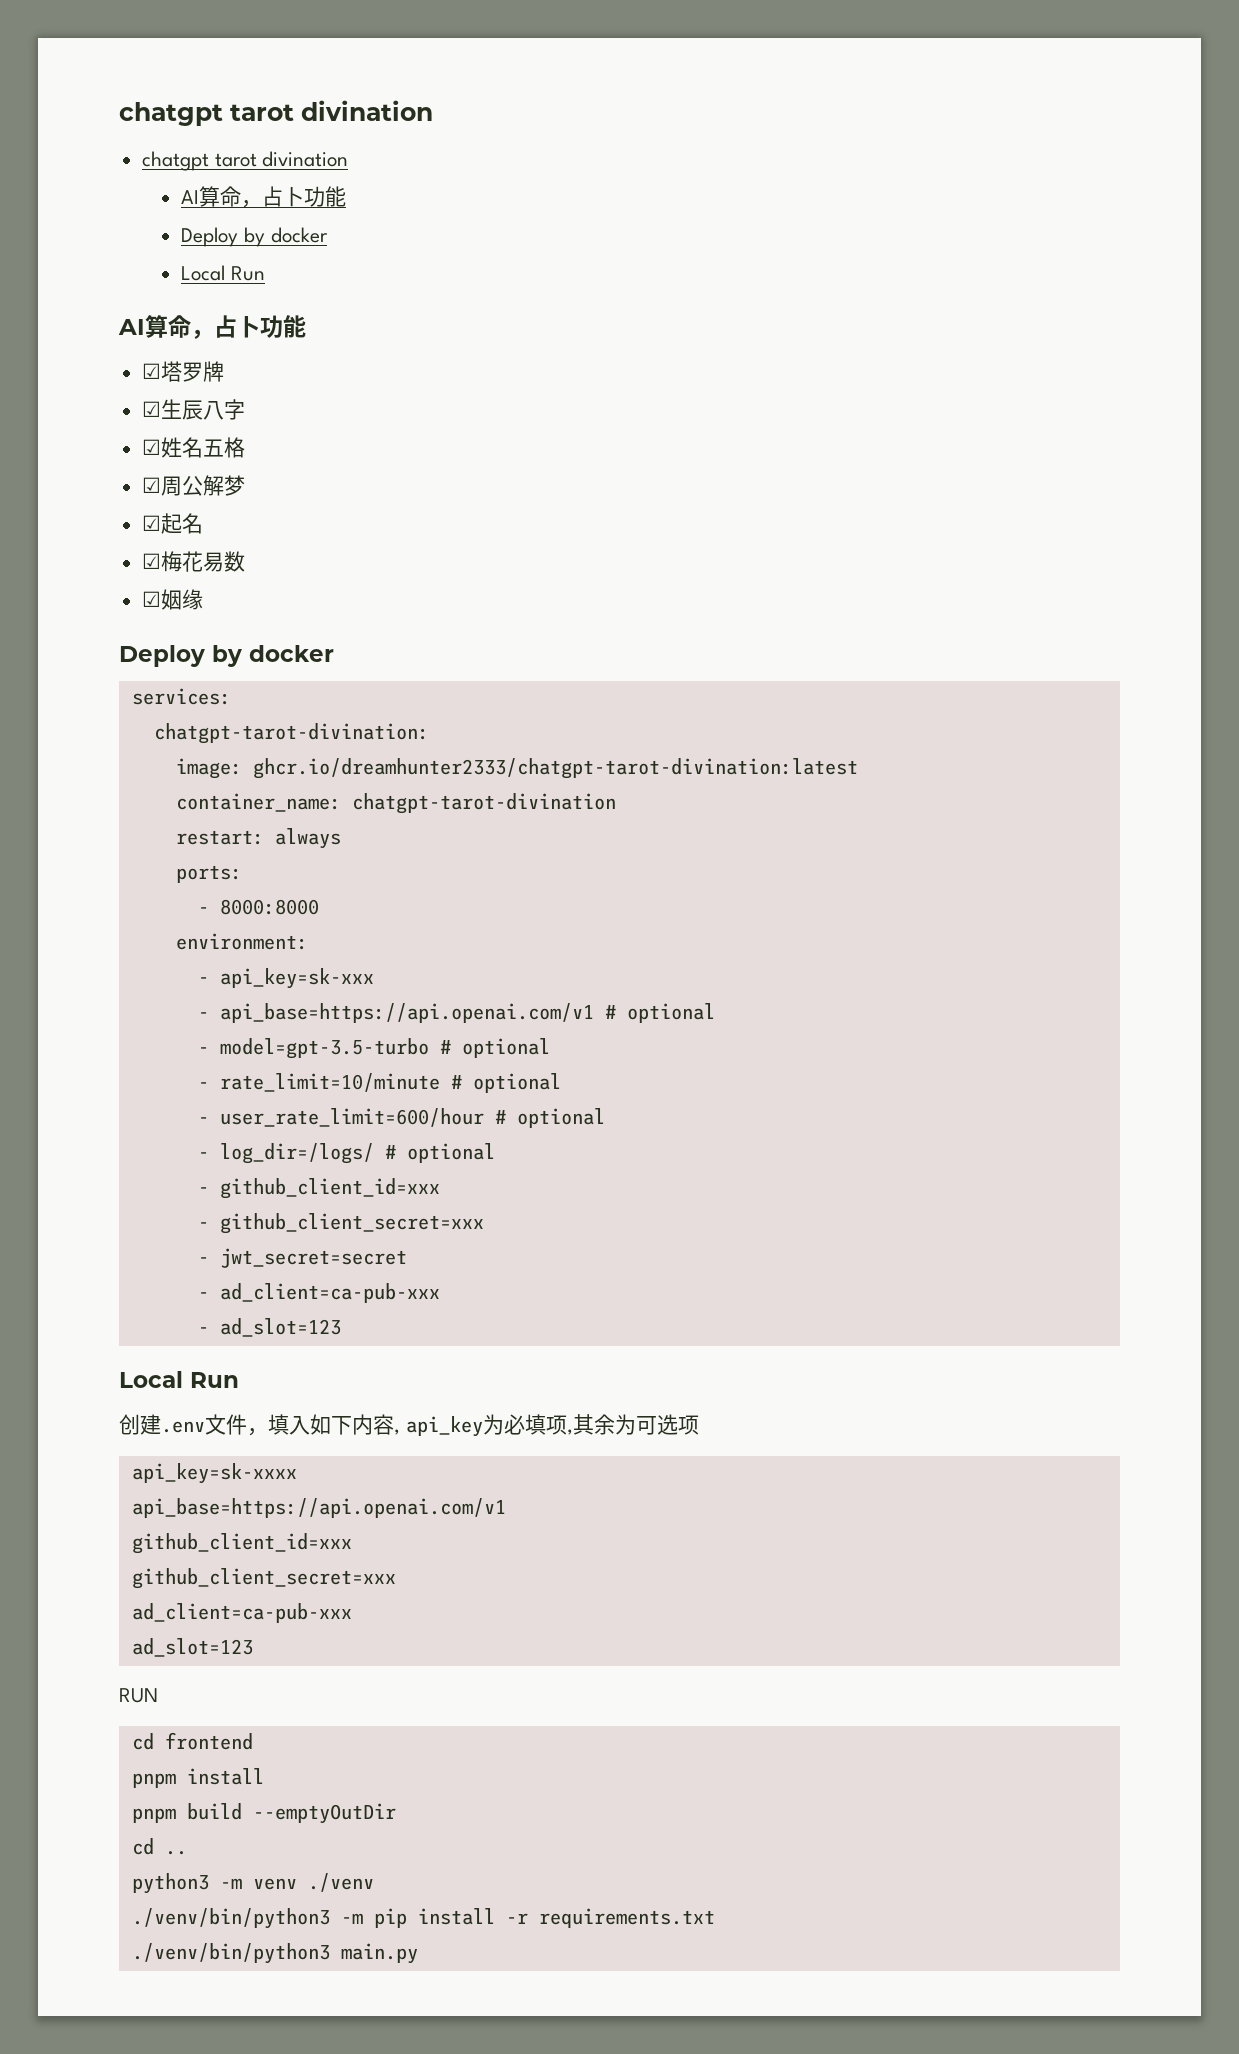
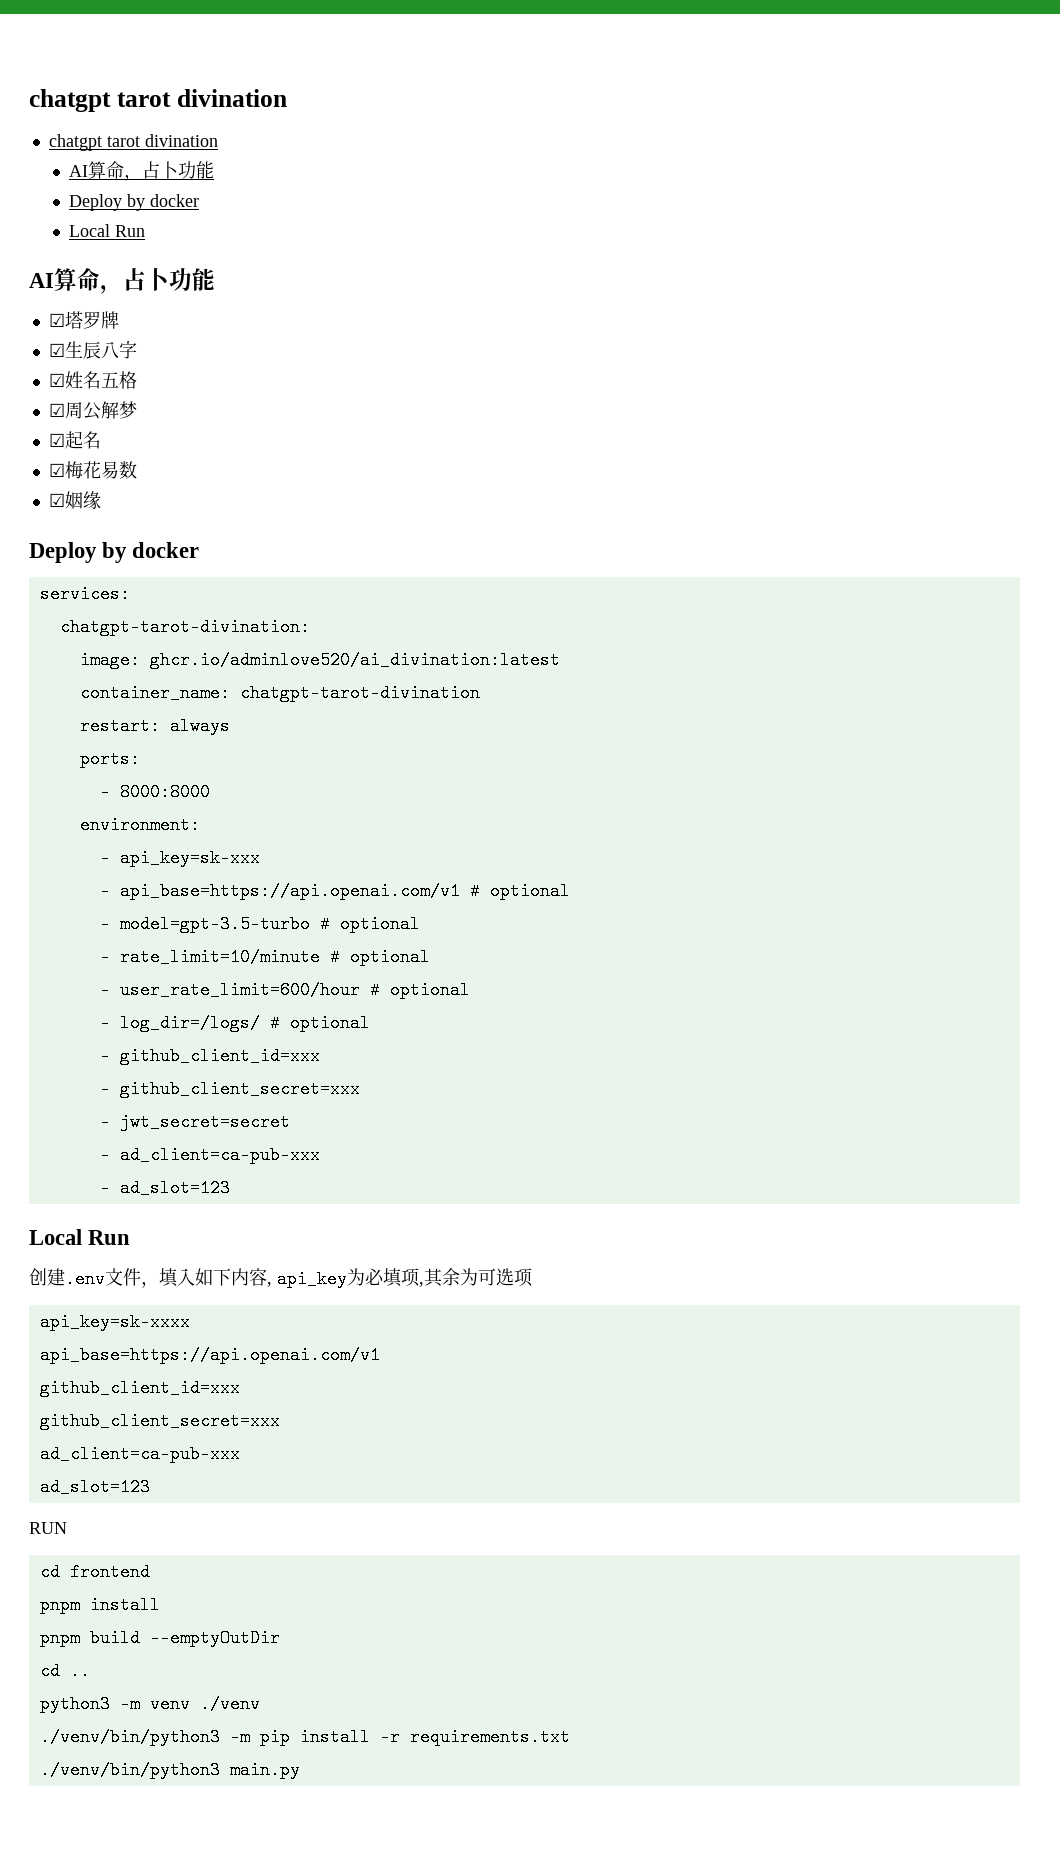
- image: ghcr.io/dreamhunter2333/chatgpt-tarot-divination:latest
+ image: ghcr.io/adminlove520/ai_divination:latest

